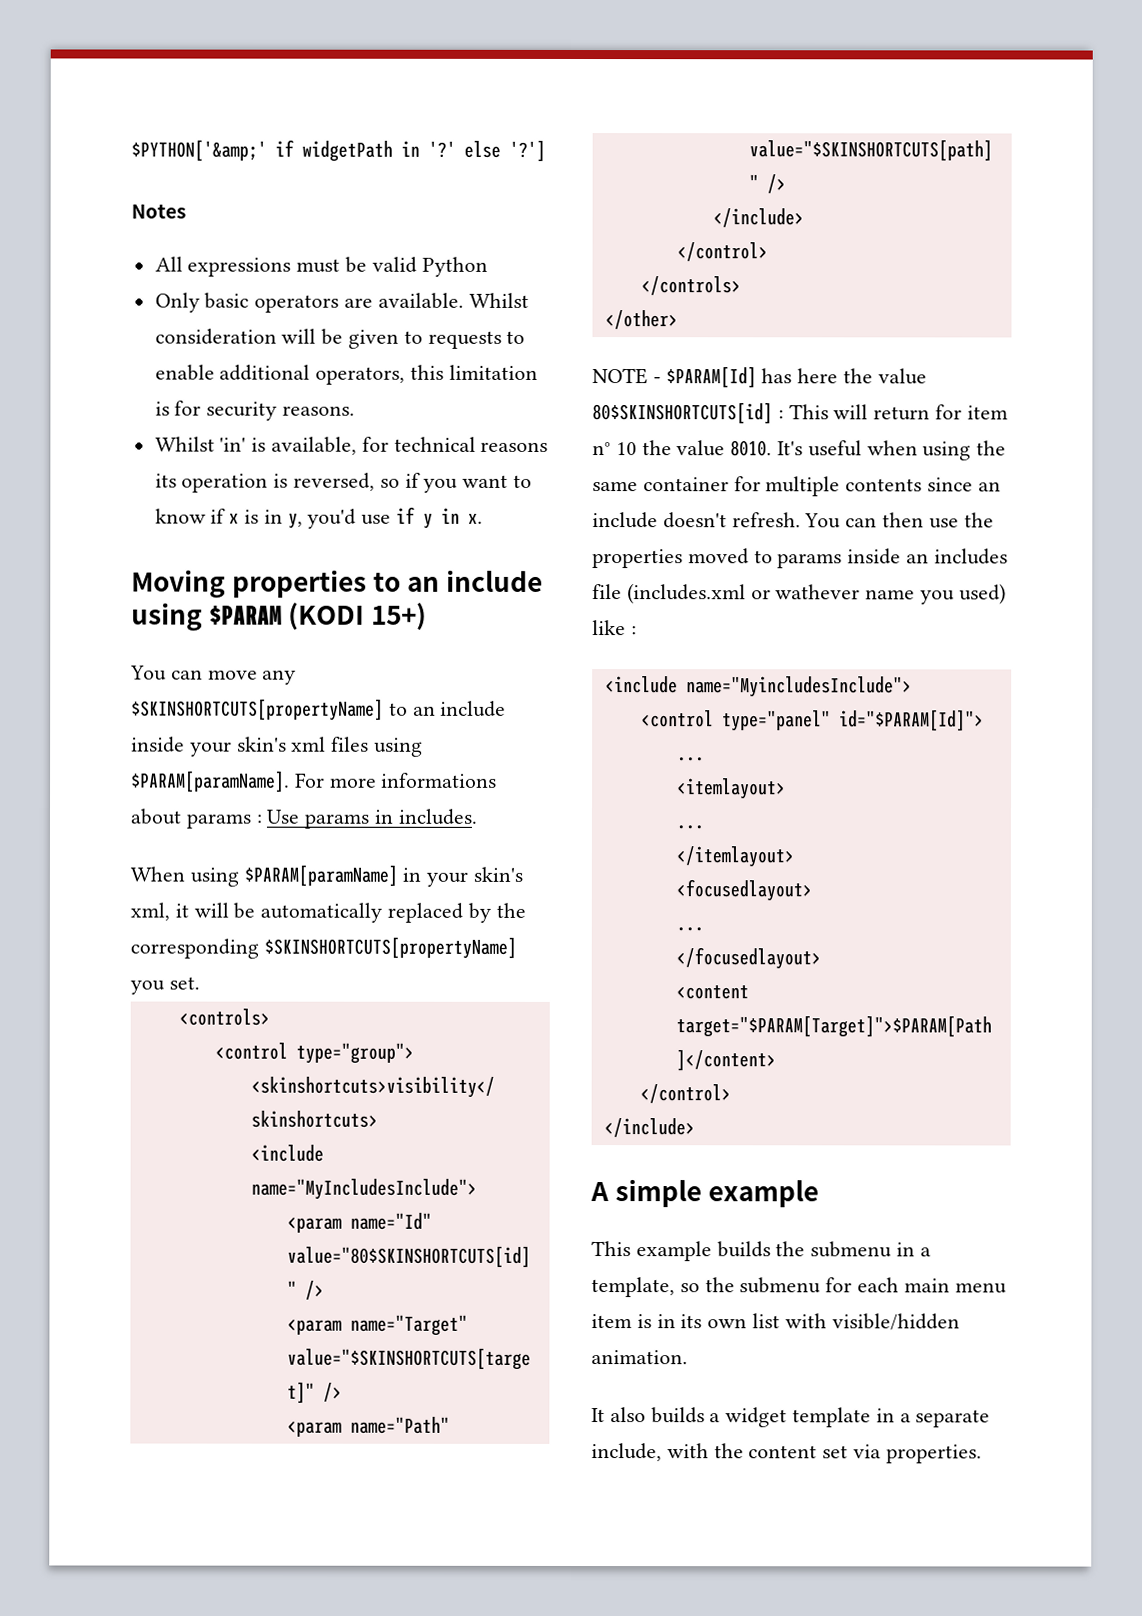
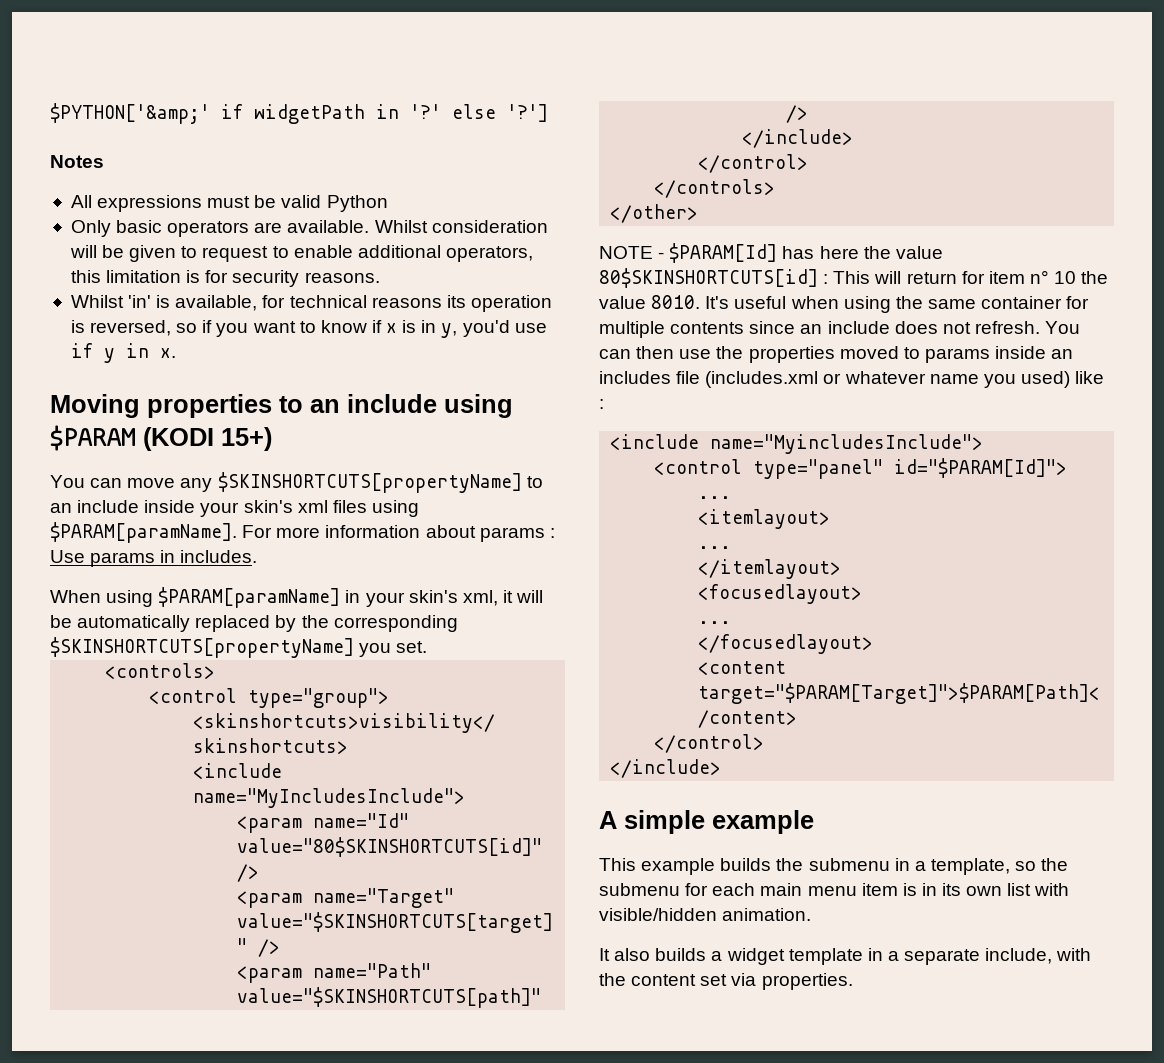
- Whilst consideration will be given to requests to enable additional operators, this limitation is for security reasons.
+ Whilst consideration will be given to request to enable additional operators, this limitation is for security reasons.
- For more informations about params : Use params in includes.
+ For more information about params : Use params in includes.
- It's useful when using the same container for multiple contents since an include doesn't refresh.
+ It's useful when using the same container for multiple contents since an include does not refresh.
- You can then use the properties moved to params inside an includes file (includes.xml or wathever name you used) like :
+ You can then use the properties moved to params inside an includes file (includes.xml or whatever name you used) like :

